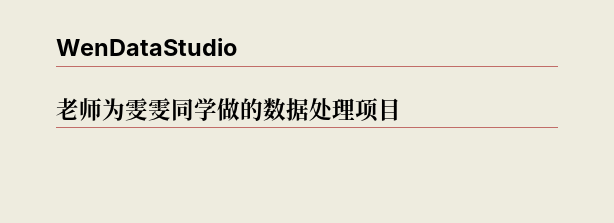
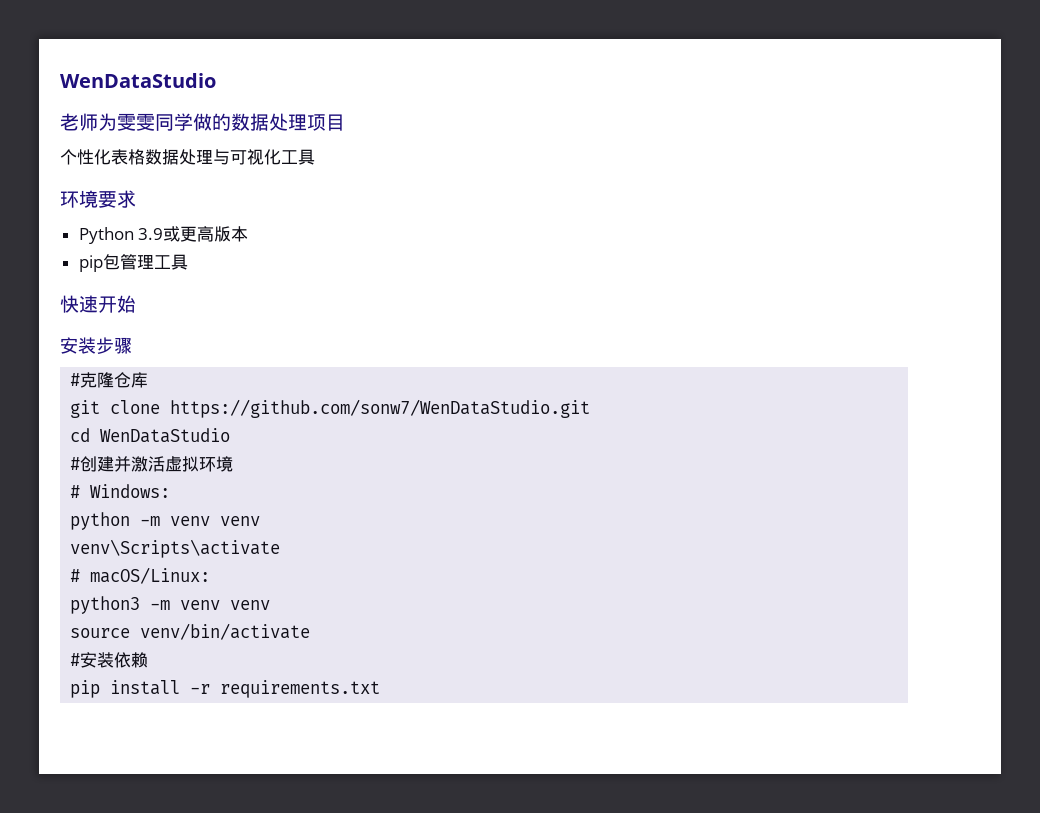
+ 个性化表格数据处理与可视化工具
+ 环境要求
+ Python 3.9或更高版本
+ pip包管理工具
+ 快速开始
+ 安装步骤
+ #克隆仓库
+ git clone https://github.com/sonw7/WenDataStudio.git
+ cd WenDataStudio
+ #创建并激活虚拟环境
+ # Windows:
+ python -m venv venv
+ venv\Scripts\activate
+ # macOS/Linux:
+ python3 -m venv venv
+ source venv/bin/activate
+ #安装依赖
+ pip install -r requirements.txt

